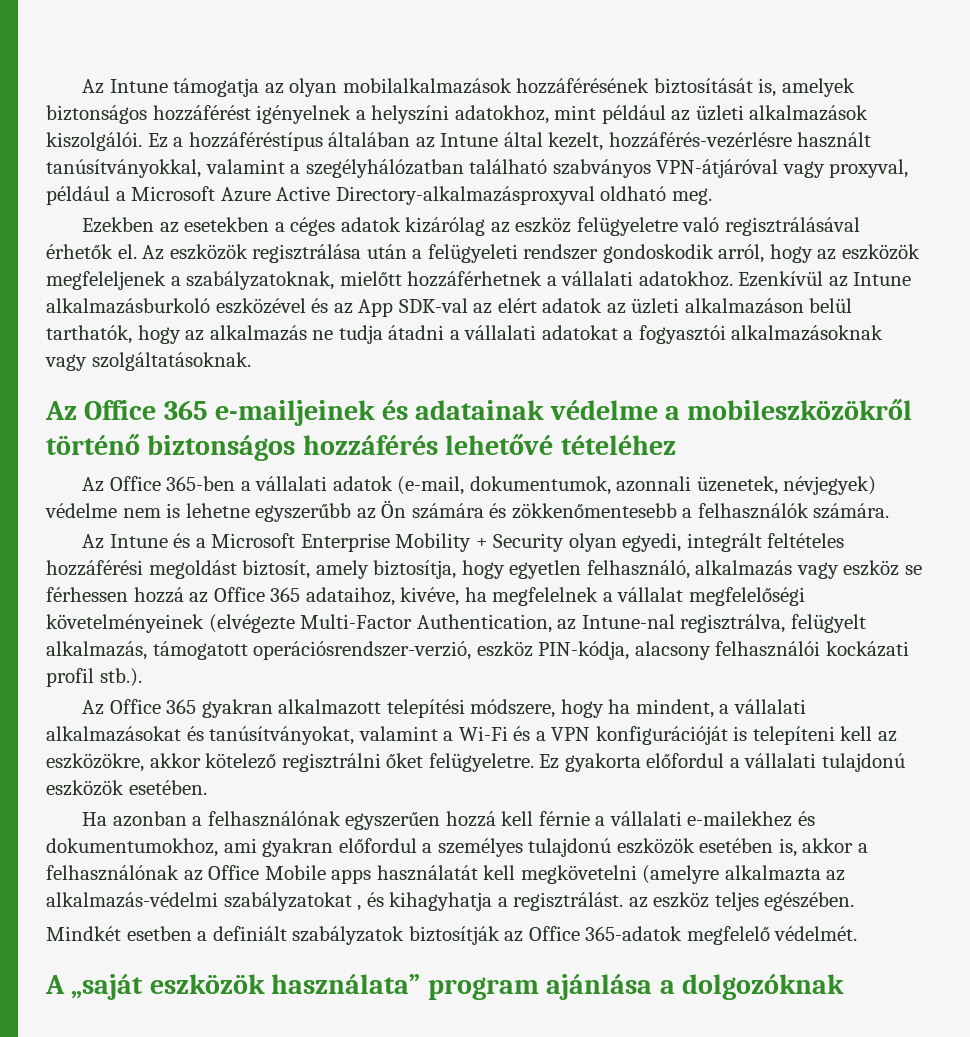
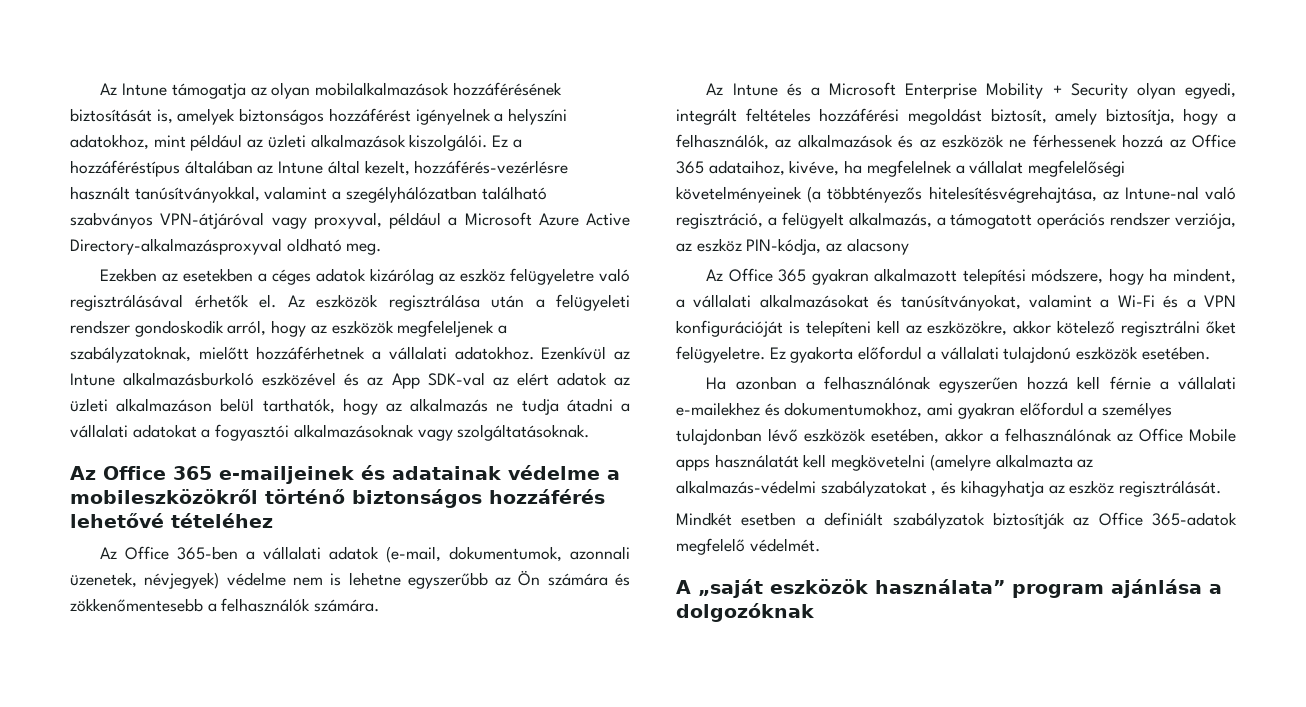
- Az Intune és a Microsoft Enterprise Mobility + Security olyan egyedi, integrált feltételes hozzáférési megoldást biztosít, amely biztosítja, hogy egyetlen felhasználó, alkalmazás vagy eszköz se férhessen hozzá az Office 365 adataihoz, kivéve, ha megfelelnek a vállalat megfelelőségi követelményeinek (elvégezte Multi-Factor Authentication, az Intune-nal regisztrálva, felügyelt alkalmazás, támogatott operációsrendszer-verzió, eszköz PIN-kódja, alacsony felhasználói kockázati profil stb.).
+ Az Intune és a Microsoft Enterprise Mobility + Security olyan egyedi, integrált feltételes hozzáférési megoldást biztosít, amely biztosítja, hogy a felhasználók, az alkalmazások és az eszközök ne férhessenek hozzá az Office 365 adataihoz, kivéve, ha megfelelnek a vállalat megfelelőségi követelményeinek (a többtényezős hitelesítésvégrehajtása, az Intune-nal való regisztráció, a felügyelt alkalmazás, a támogatott operációs rendszer verziója, az eszköz PIN-kódja, az alacsony
- Ha azonban a felhasználónak egyszerűen hozzá kell férnie a vállalati e-mailekhez és dokumentumokhoz, ami gyakran előfordul a személyes tulajdonú eszközök esetében is, akkor a felhasználónak az Office Mobile apps használatát kell megkövetelni (amelyre alkalmazta az alkalmazás-védelmi szabályzatokat , és kihagyhatja a regisztrálást. az eszköz teljes egészében.
+ Ha azonban a felhasználónak egyszerűen hozzá kell férnie a vállalati e-mailekhez és dokumentumokhoz, ami gyakran előfordul a személyes tulajdonban lévő eszközök esetében, akkor a felhasználónak az Office Mobile apps használatát kell megkövetelni (amelyre alkalmazta az alkalmazás-védelmi szabályzatokat , és kihagyhatja az eszköz regisztrálását.

